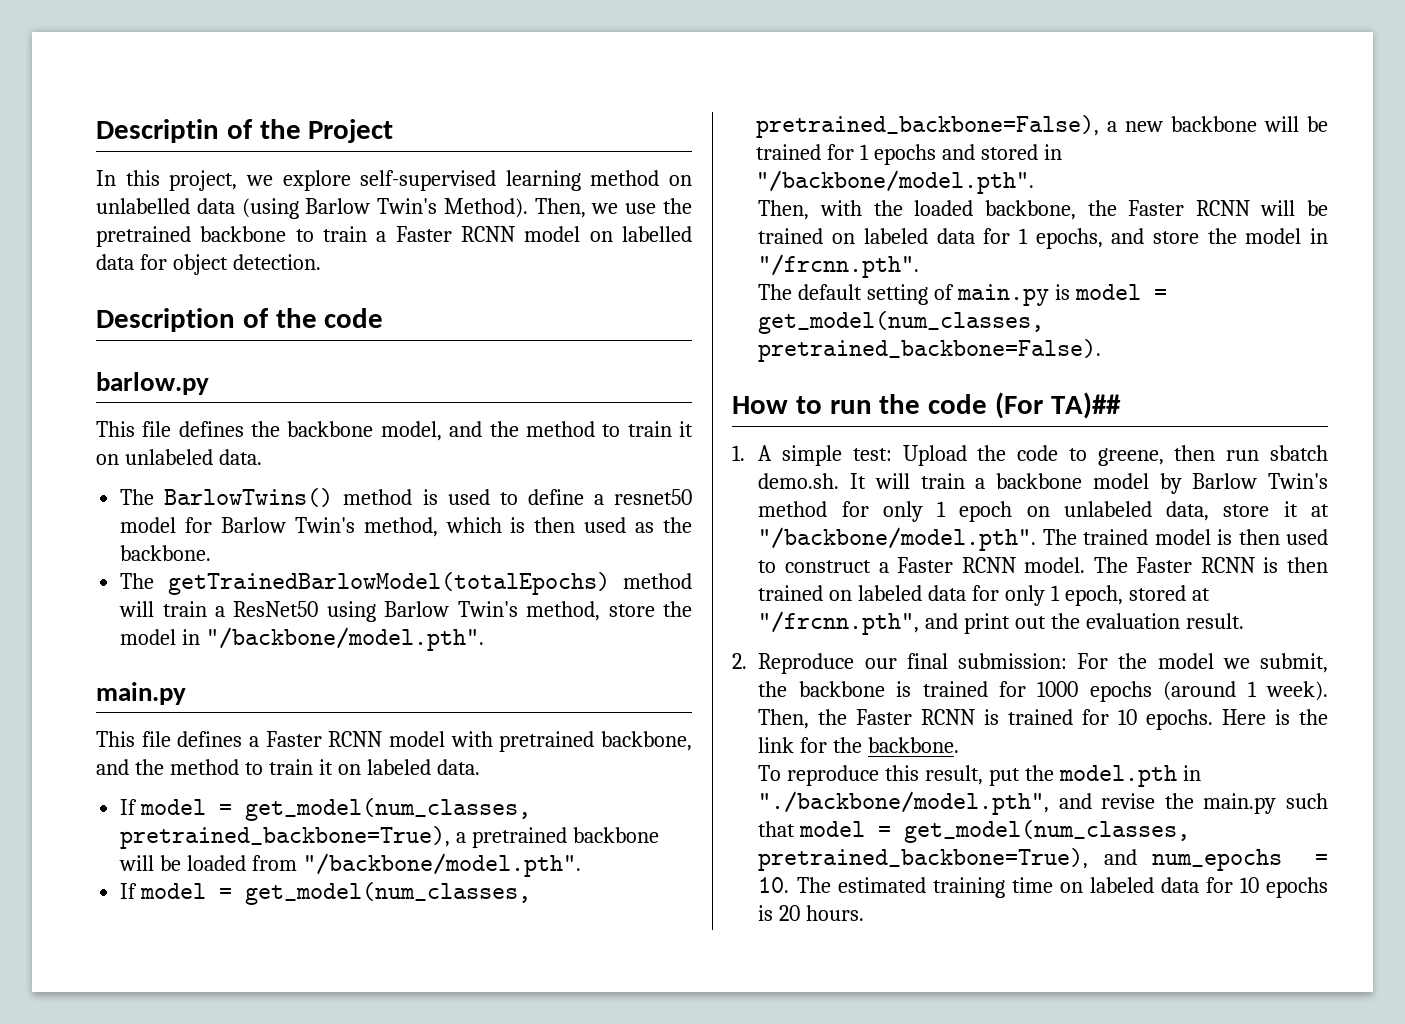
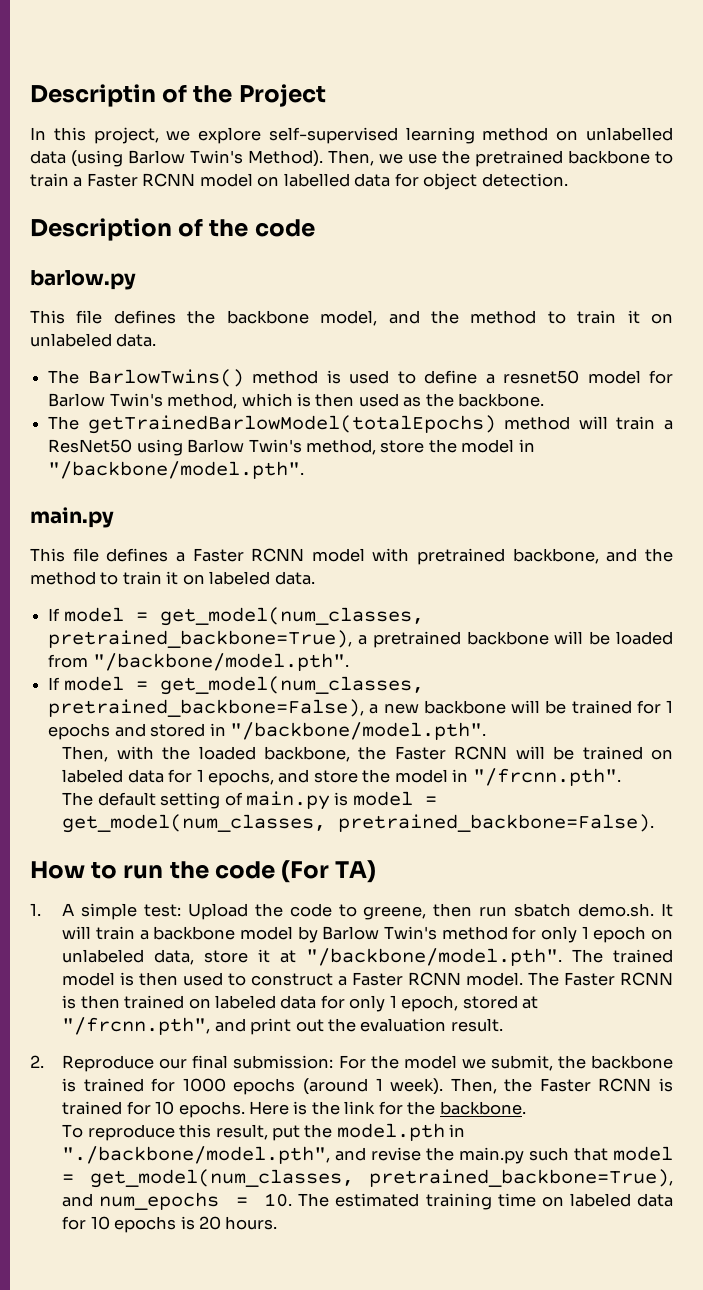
- How to run the code (For TA)##
+ How to run the code (For TA)

